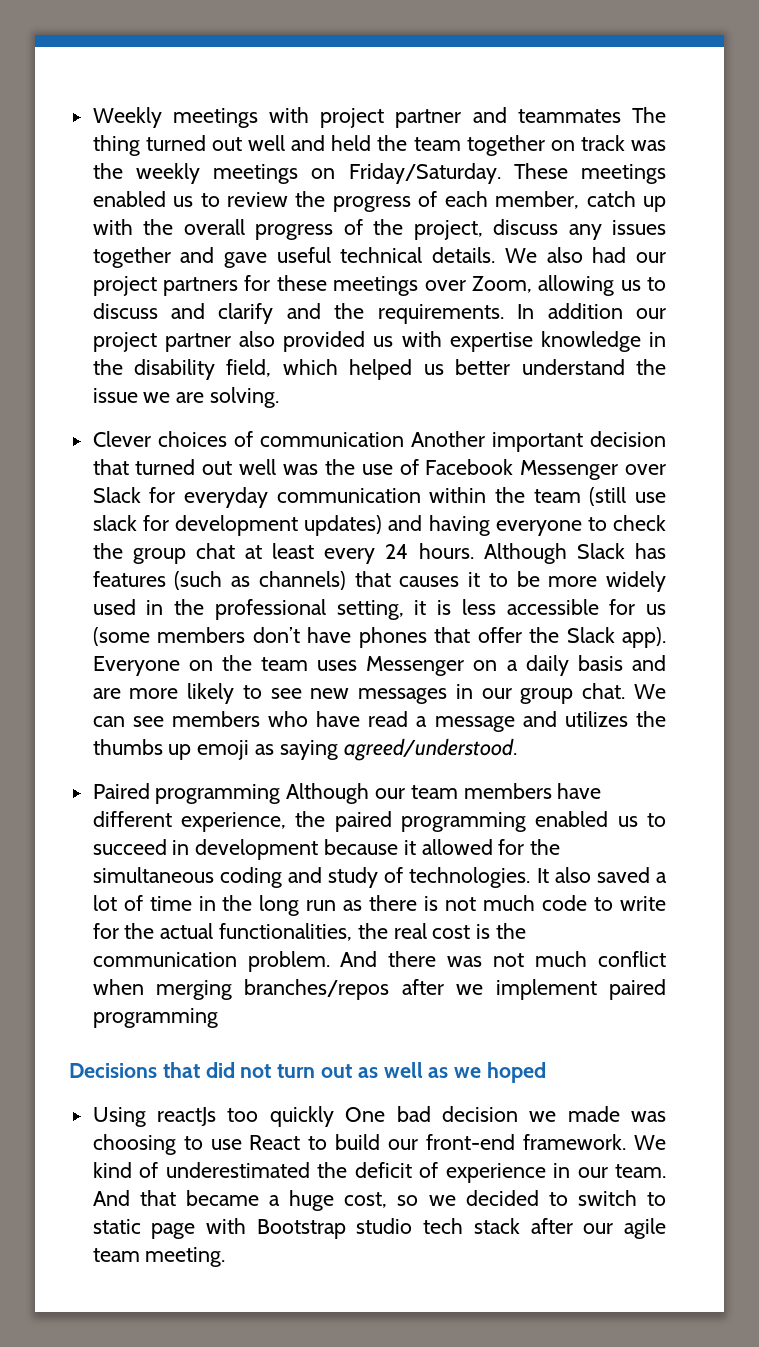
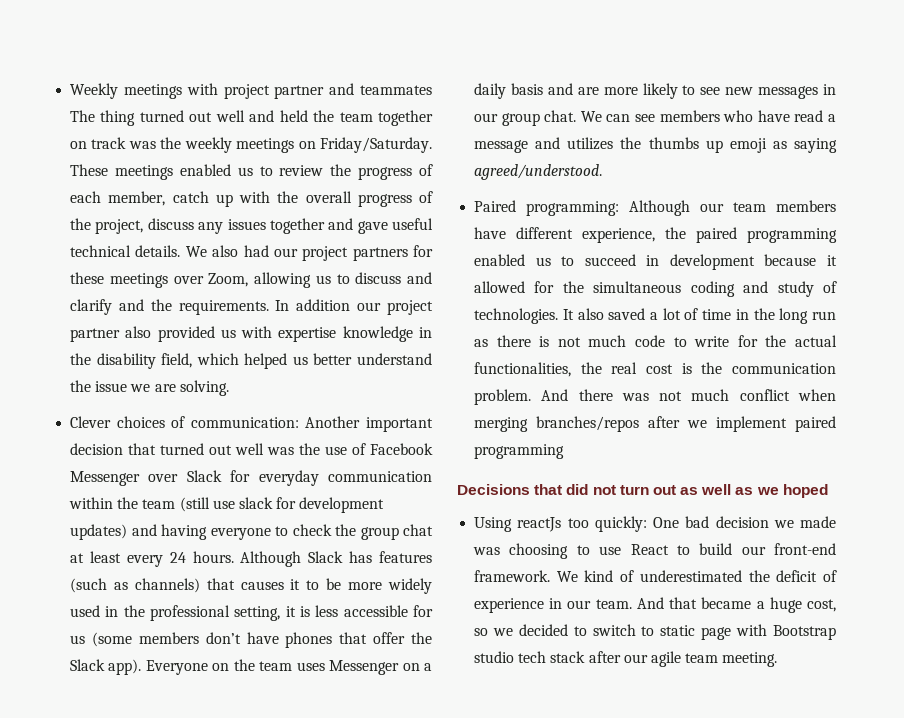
- Clever choices of communication Another important decision that turned out well was the use of Facebook Messenger over Slack for everyday communication within the team (still use slack for development updates) and having everyone to check the group chat at least every 24 hours.
+ Clever choices of communication: Another important decision that turned out well was the use of Facebook Messenger over Slack for everyday communication within the team (still use slack for development updates) and having everyone to check the group chat at least every 24 hours.
- Paired programming Although our team members have different experience, the paired programming enabled us to succeed in development because it allowed for the simultaneous coding and study of technologies.
+ Paired programming: Although our team members have different experience, the paired programming enabled us to succeed in development because it allowed for the simultaneous coding and study of technologies.
- Using reactJs too quickly One bad decision we made was choosing to use React to build our front-end framework.
+ Using reactJs too quickly: One bad decision we made was choosing to use React to build our front-end framework.

